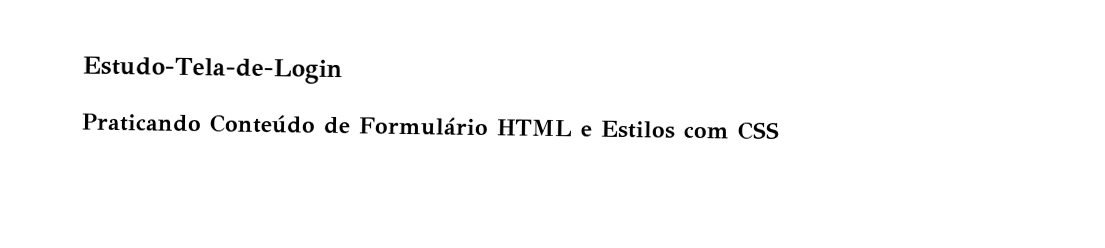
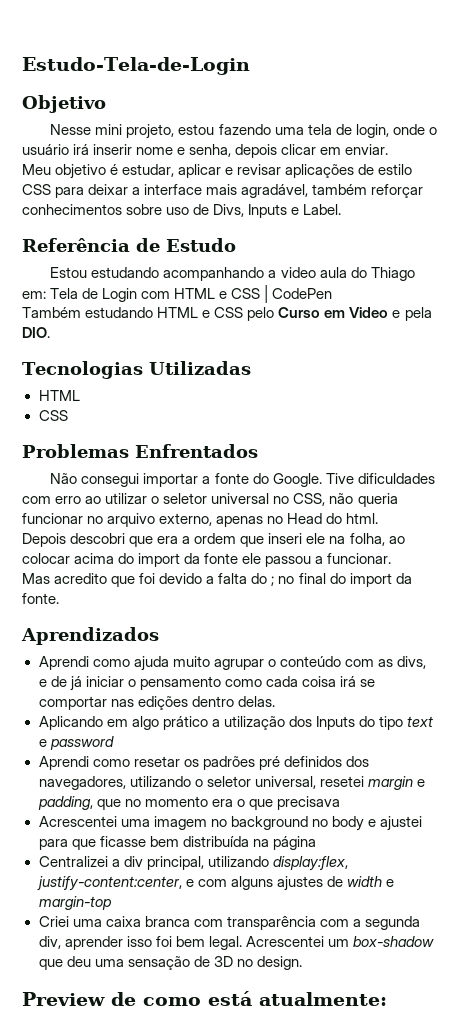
- Praticando Conteúdo de Formulário HTML e Estilos com CSS
+ Objetivo
+ Nesse mini projeto, estou fazendo uma tela de login, onde o usuário irá inserir nome e senha, depois clicar em enviar.
+ Meu objetivo é estudar, aplicar e revisar aplicações de estilo CSS para deixar a interface mais agradável, também reforçar conhecimentos sobre uso de Divs, Inputs e Label.
+ Referência de Estudo
+ Estou estudando acompanhando a video aula do Thiago em: Tela de Login com HTML e CSS | CodePen
+ Também estudando HTML e CSS pelo Curso em Video e pela DIO.
+ Tecnologias Utilizadas
+ HTML
+ CSS
+ Problemas Enfrentados
+ Não consegui importar a fonte do Google. Tive dificuldades com erro ao utilizar o seletor universal no CSS, não queria funcionar no arquivo externo, apenas no Head do html.
+ Depois descobri que era a ordem que inseri ele na folha, ao colocar acima do import da fonte ele passou a funcionar.
+ Mas acredito que foi devido a falta do ; no final do import da fonte.
+ Aprendizados
+ Aprendi como ajuda muito agrupar o conteúdo com as divs, e de já iniciar o pensamento como cada coisa irá se comportar nas edições dentro delas.
+ Aplicando em algo prático a utilização dos Inputs do tipo text e password
+ Aprendi como resetar os padrões pré definidos dos navegadores, utilizando o seletor universal, resetei margin e padding, que no momento era o que precisava
+ Acrescentei uma imagem no background no body e ajustei para que ficasse bem distribuída na página
+ Centralizei a div principal, utilizando display:flex, justify-content:center, e com alguns ajustes de width e margin-top
+ Criei uma caixa branca com transparência com a segunda div, aprender isso foi bem legal. Acrescentei um box-shadow que deu uma sensação de 3D no design.
+ Preview de como está atualmente:

